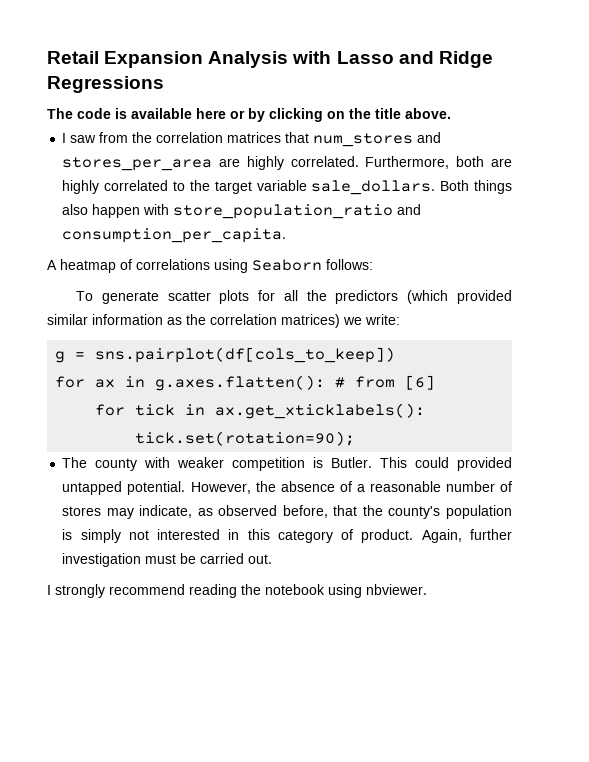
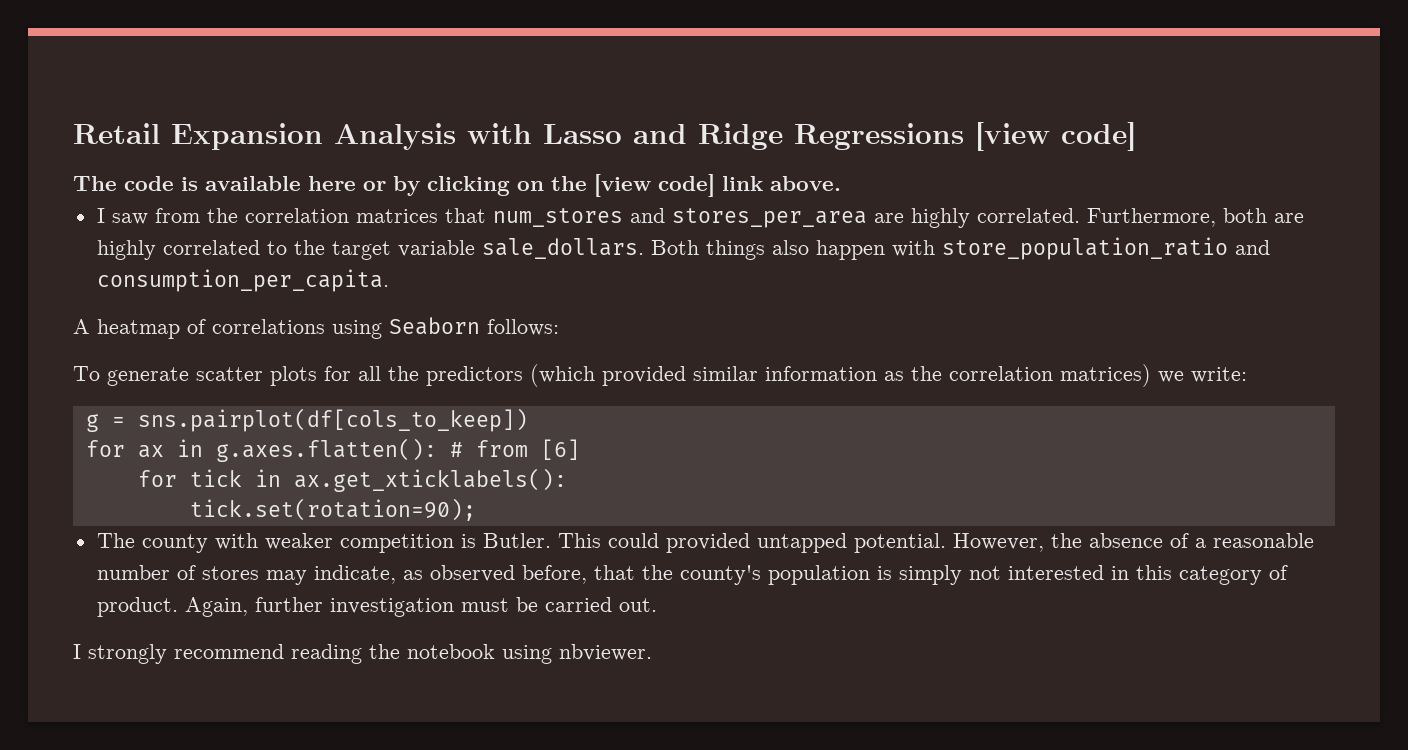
- Retail Expansion Analysis with Lasso and Ridge Regressions
+ Retail Expansion Analysis with Lasso and Ridge Regressions [view code]
- The code is available here or by clicking on the title above.
+ The code is available here or by clicking on the [view code] link above.

